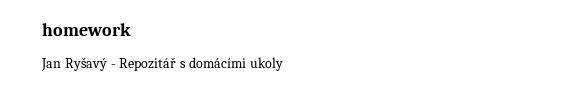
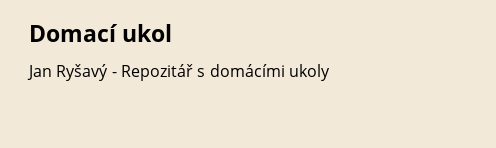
- homework
+ Domací ukol

